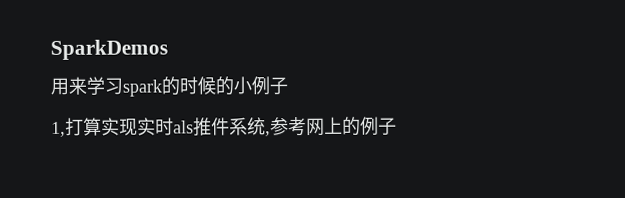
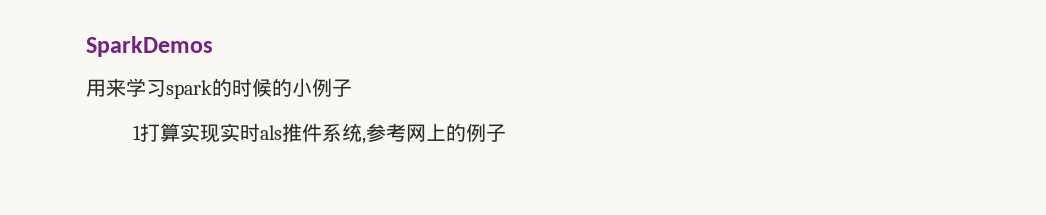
- 1,打算实现实时als推件系统,参考网上的例子
+ 1打算实现实时als推件系统,参考网上的例子

